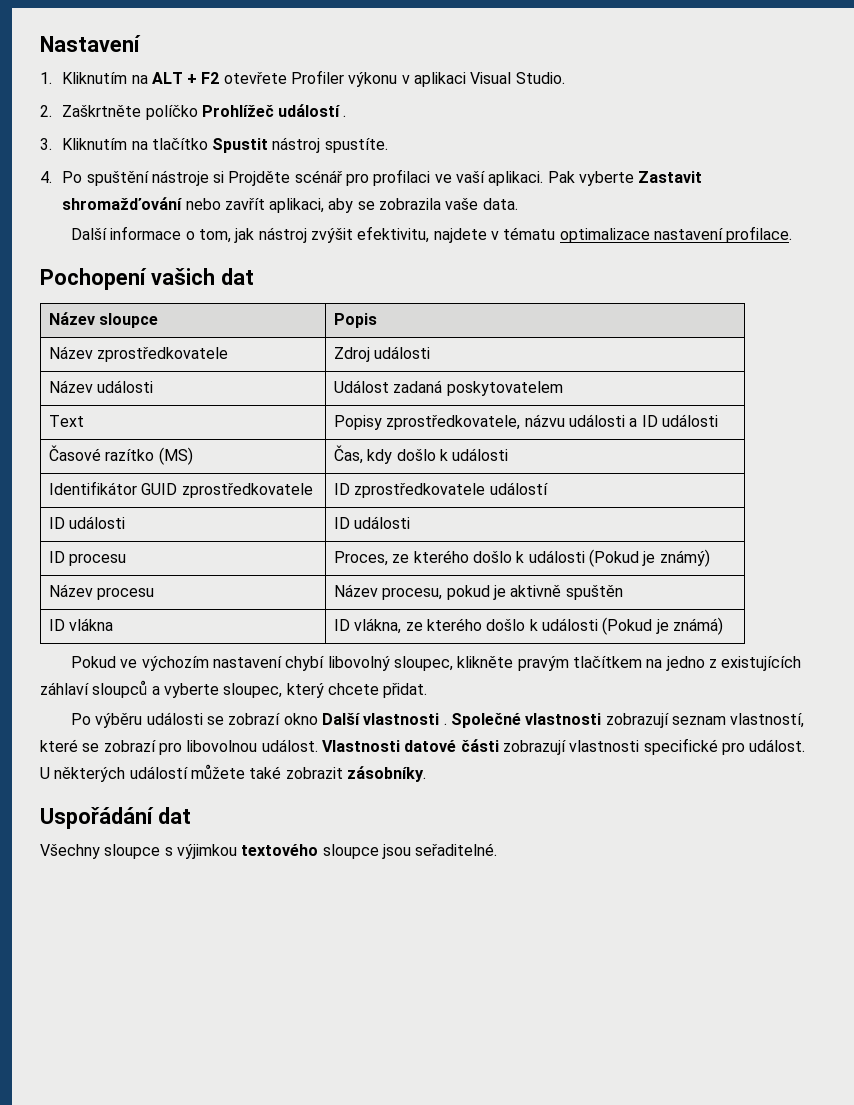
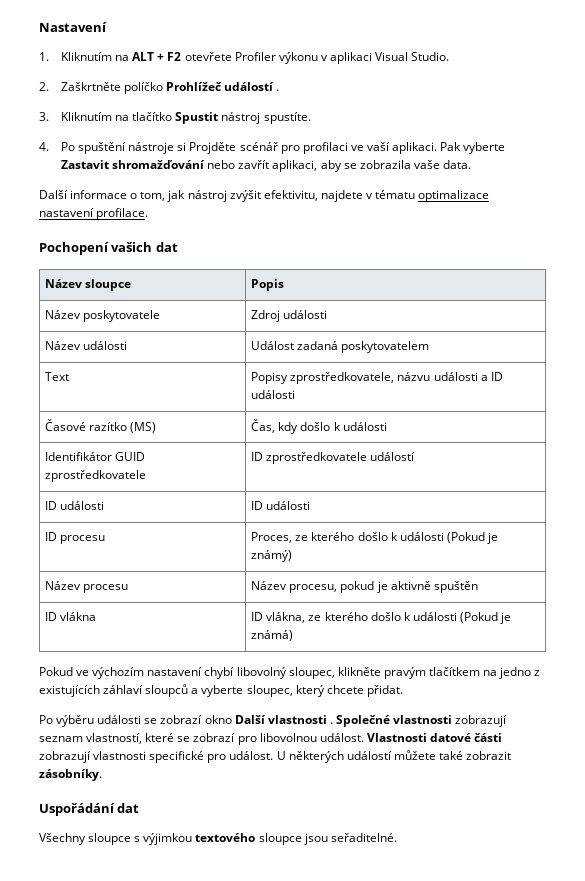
- Název zprostředkovatele | Zdroj události
+ Název poskytovatele | Zdroj události

